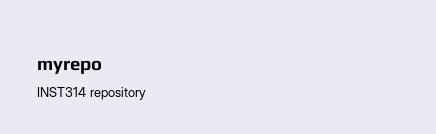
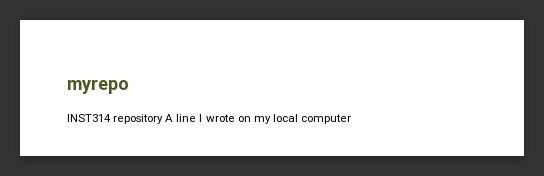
- INST314 repository
+ INST314 repository A line I wrote on my local computer

